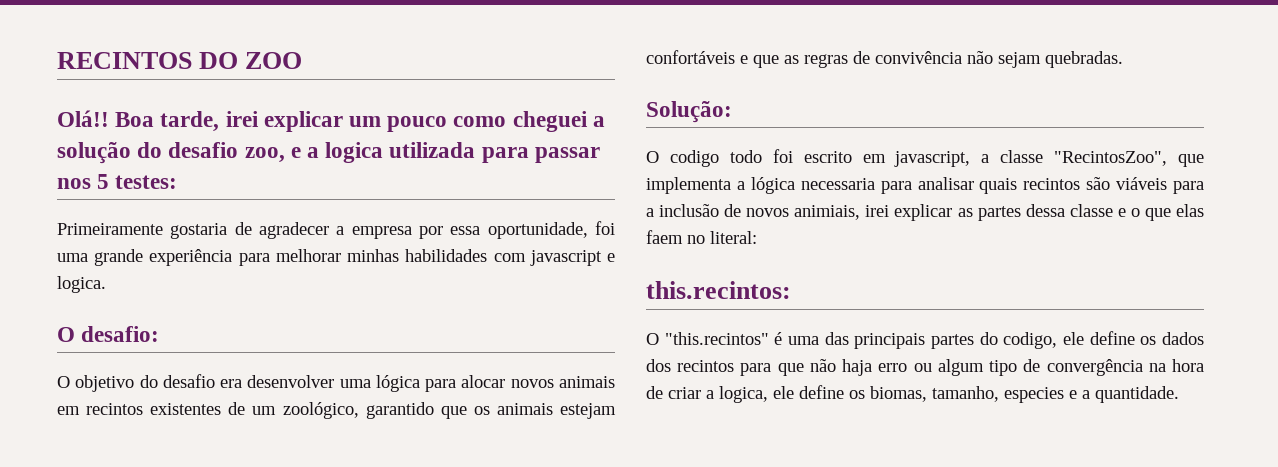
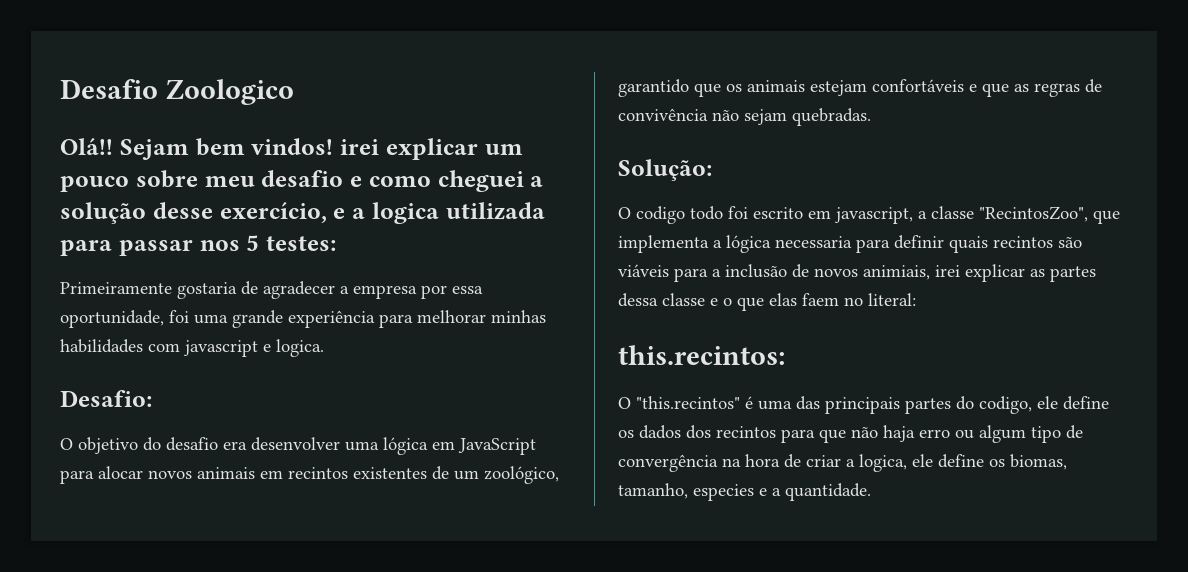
- RECINTOS DO ZOO
- Olá!! Boa tarde, irei explicar um pouco como cheguei a solução do desafio zoo, e a logica utilizada para passar nos 5 testes:
+ Desafio Zoologico
+ Olá!! Sejam bem vindos! irei explicar um pouco sobre meu desafio e como cheguei a solução desse exercício, e a logica utilizada para passar nos 5 testes:
- O desafio:
+ Desafio:
- O objetivo do desafio era desenvolver uma lógica para alocar novos animais em recintos existentes de um zoológico, garantido que os animais estejam confortáveis e que as regras de convivência não sejam quebradas.
+ O objetivo do desafio era desenvolver uma lógica em JavaScript para alocar novos animais em recintos existentes de um zoológico, garantido que os animais estejam confortáveis e que as regras de convivência não sejam quebradas.
- O codigo todo foi escrito em javascript, a classe "RecintosZoo", que implementa a lógica necessaria para analisar quais recintos são viáveis para a inclusão de novos animiais, irei explicar as partes dessa classe e o que elas faem no literal:
+ O codigo todo foi escrito em javascript, a classe "RecintosZoo", que implementa a lógica necessaria para definir quais recintos são viáveis para a inclusão de novos animiais, irei explicar as partes dessa classe e o que elas faem no literal:

